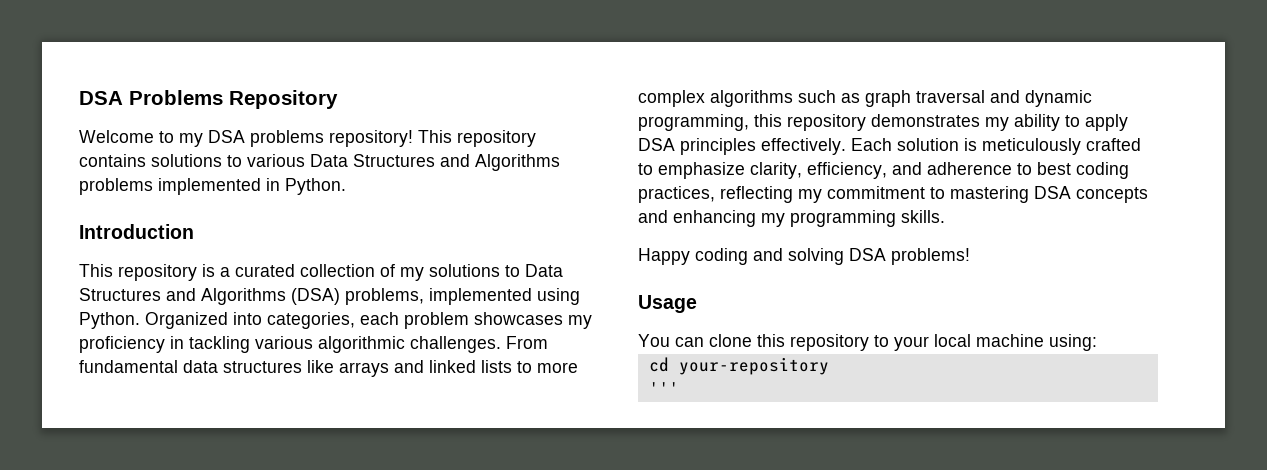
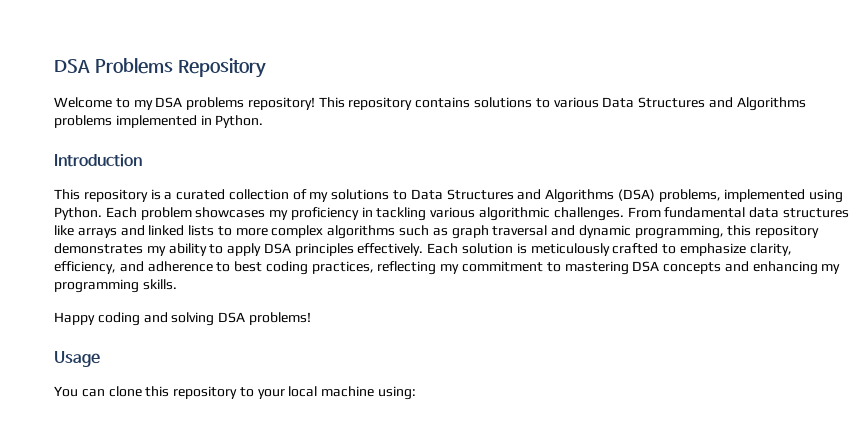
- Organized into categories, each problem showcases my proficiency in tackling various algorithmic challenges.
+ Each problem showcases my proficiency in tackling various algorithmic challenges.
- cd your-repository
- '''

